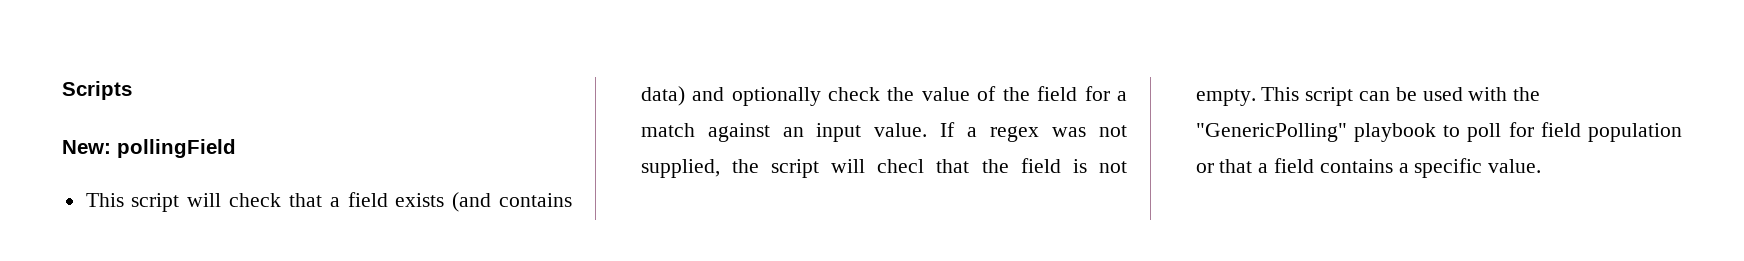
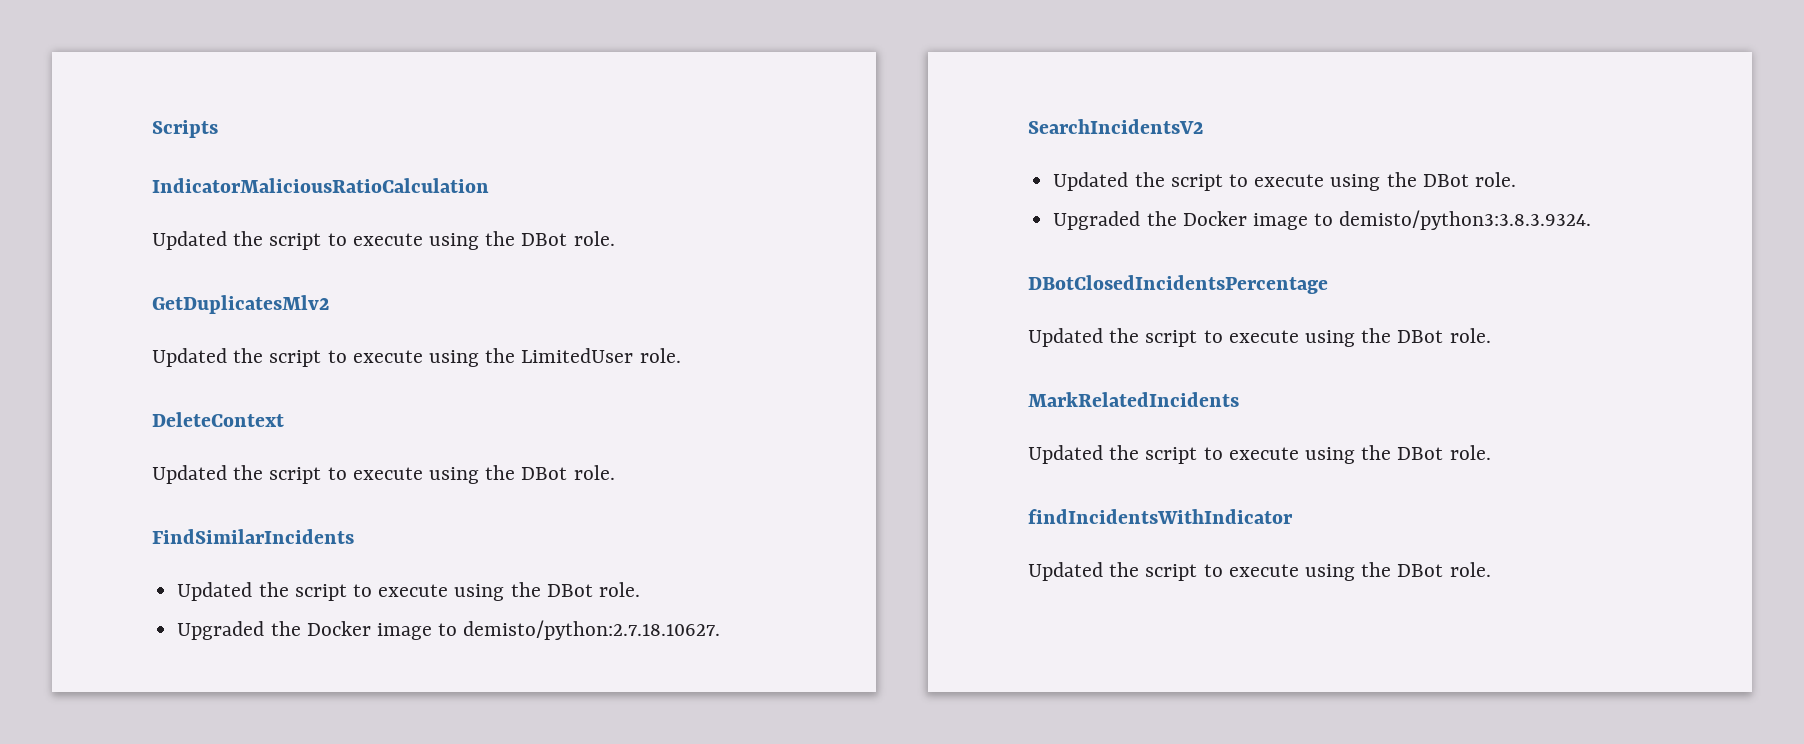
- New: pollingField
- This script will check that a field exists (and contains data) and optionally check the value of the field for a match against an input value. If a regex was not supplied, the script will checl that the field is not empty. This script can be used with the "GenericPolling" playbook to poll for field population or that a field contains a specific value.
+ IndicatorMaliciousRatioCalculation
+ Updated the script to execute using the DBot role.
+ GetDuplicatesMlv2
+ Updated the script to execute using the LimitedUser role.
+ DeleteContext
+ Updated the script to execute using the DBot role.
+ FindSimilarIncidents
+ Updated the script to execute using the DBot role.
+ Upgraded the Docker image to demisto/python:2.7.18.10627.
+ SearchIncidentsV2
+ Updated the script to execute using the DBot role.
+ Upgraded the Docker image to demisto/python3:3.8.3.9324.
+ DBotClosedIncidentsPercentage
+ Updated the script to execute using the DBot role.
+ MarkRelatedIncidents
+ Updated the script to execute using the DBot role.
+ findIncidentsWithIndicator
+ Updated the script to execute using the DBot role.

